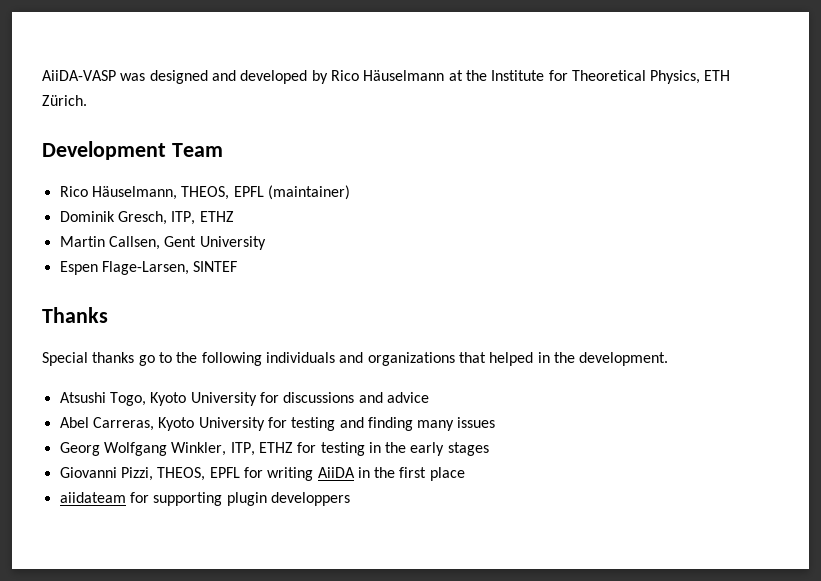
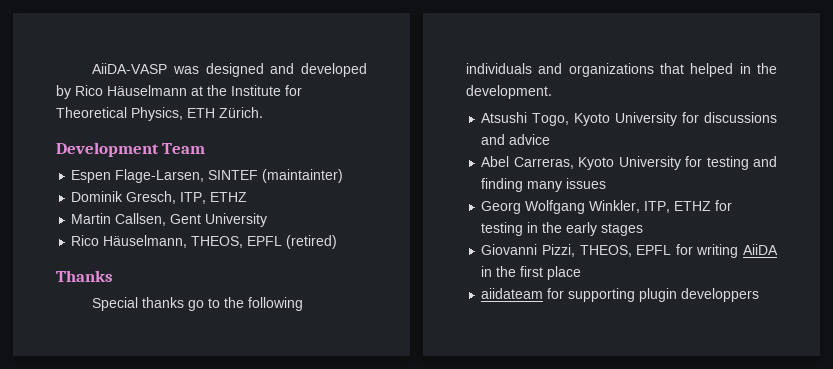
- Rico Häuselmann, THEOS, EPFL (maintainer)
+ Espen Flage-Larsen, SINTEF (maintainter)
- Espen Flage-Larsen, SINTEF
+ Rico Häuselmann, THEOS, EPFL (retired)

